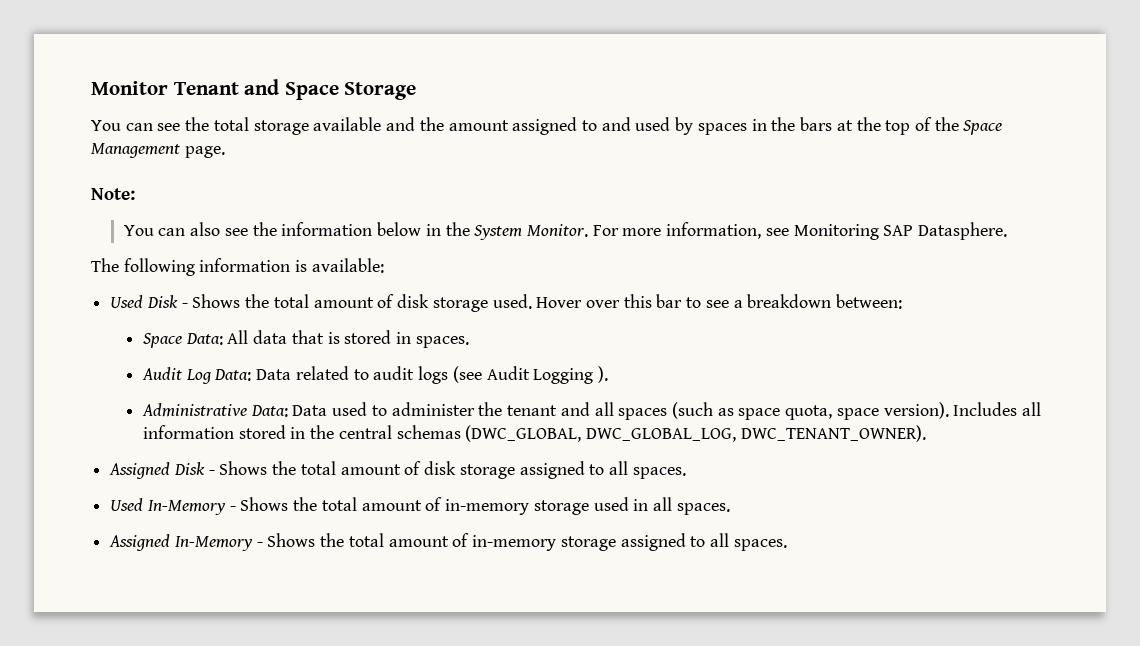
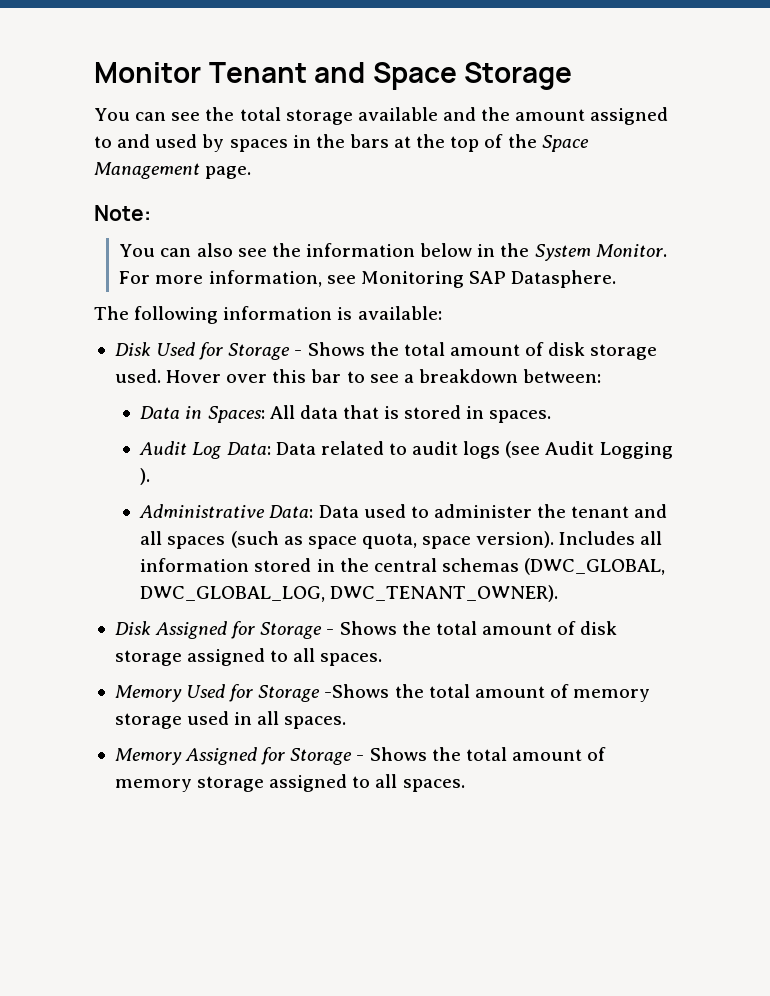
- Used Disk - Shows the total amount of disk storage used.
+ Disk Used for Storage - Shows the total amount of disk storage used.
- Space Data: All data that is stored in spaces.
+ Data in Spaces: All data that is stored in spaces.
- Assigned Disk - Shows the total amount of disk storage assigned to all spaces.
+ Disk Assigned for Storage - Shows the total amount of disk storage assigned to all spaces.
- Used In-Memory - Shows the total amount of in-memory storage used in all spaces.
- Assigned In-Memory - Shows the total amount of in-memory storage assigned to all spaces.
+ Memory Used for Storage -Shows the total amount of memory storage used in all spaces.
+ Memory Assigned for Storage - Shows the total amount of memory storage assigned to all spaces.

